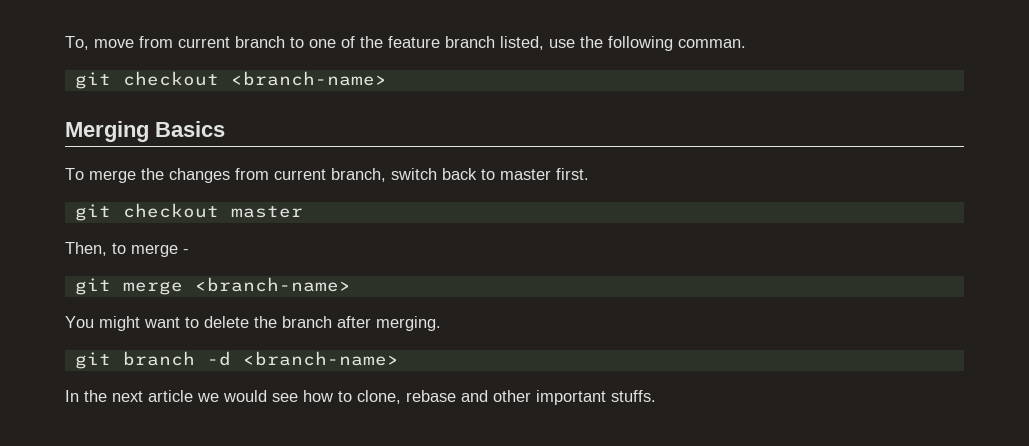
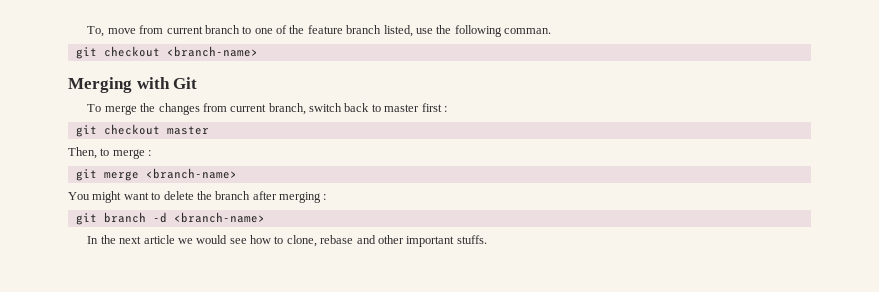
- Merging Basics
+ Merging with Git
- To merge the changes from current branch, switch back to master first.
+ To merge the changes from current branch, switch back to master first :
- Then, to merge -
+ Then, to merge :
- You might want to delete the branch after merging.
+ You might want to delete the branch after merging :

